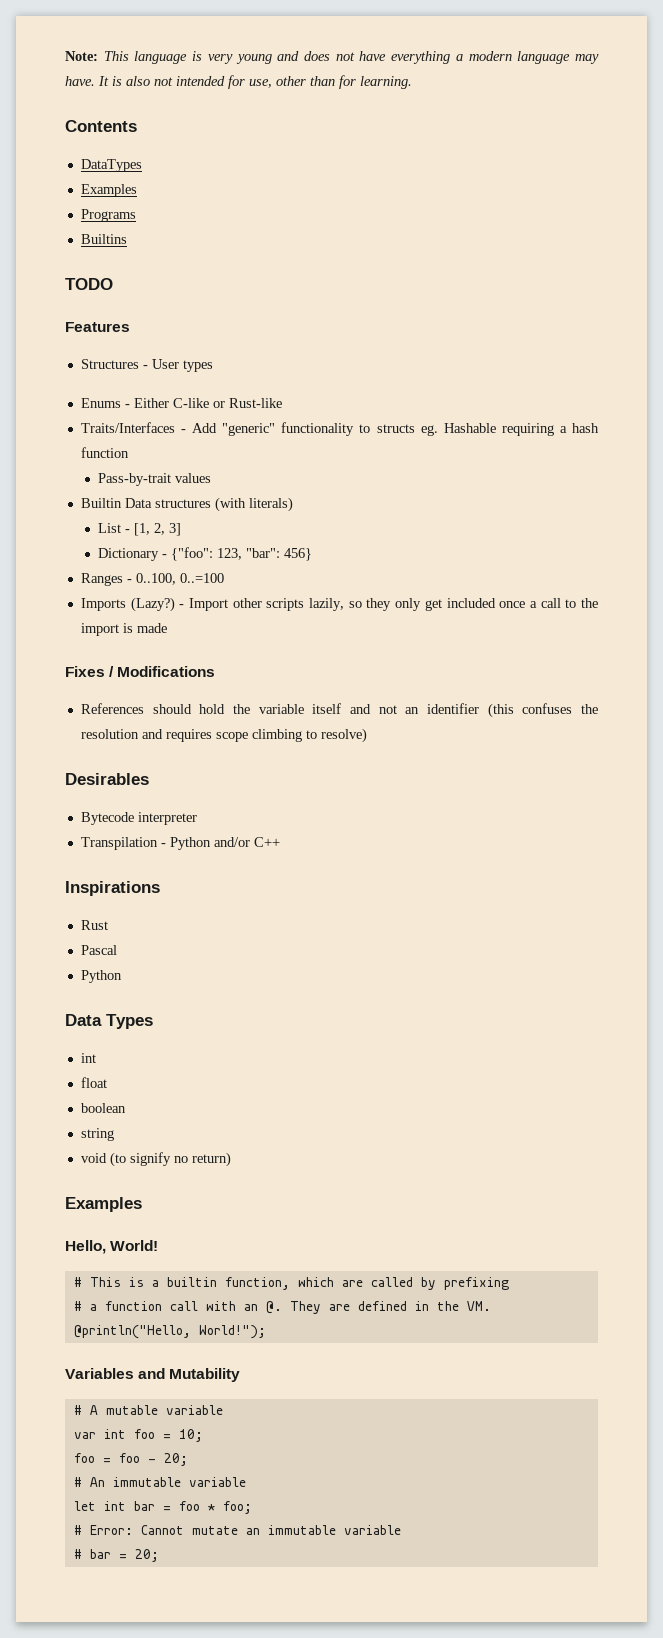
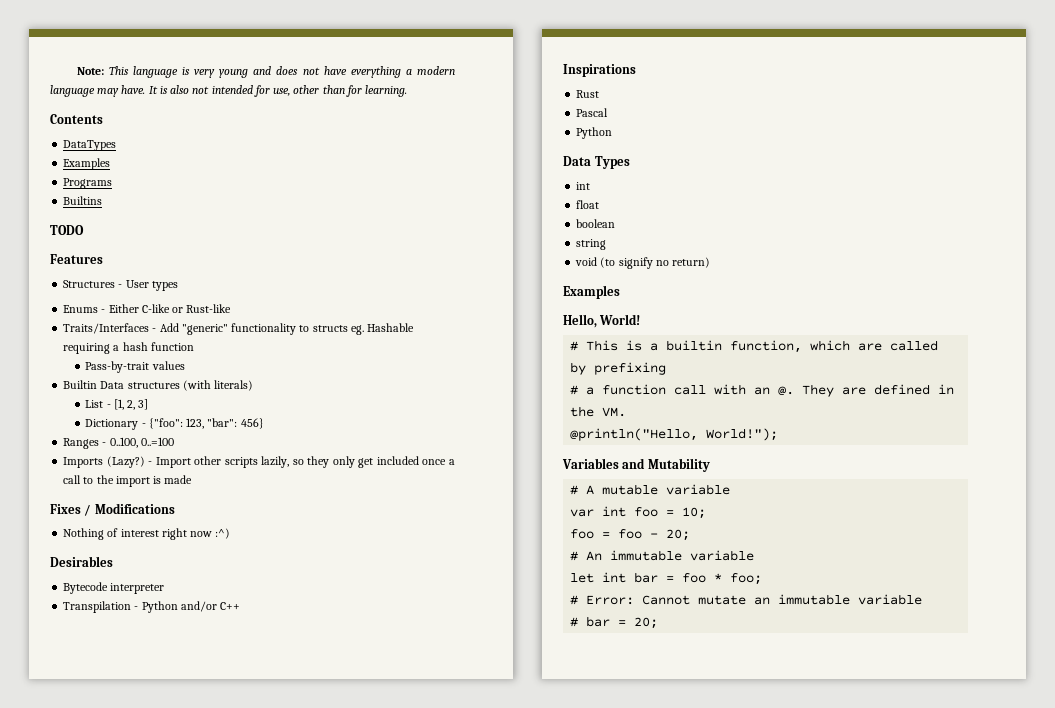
- References should hold the variable itself and not an identifier (this confuses the resolution and requires scope climbing to resolve)
+ Nothing of interest right now :^)

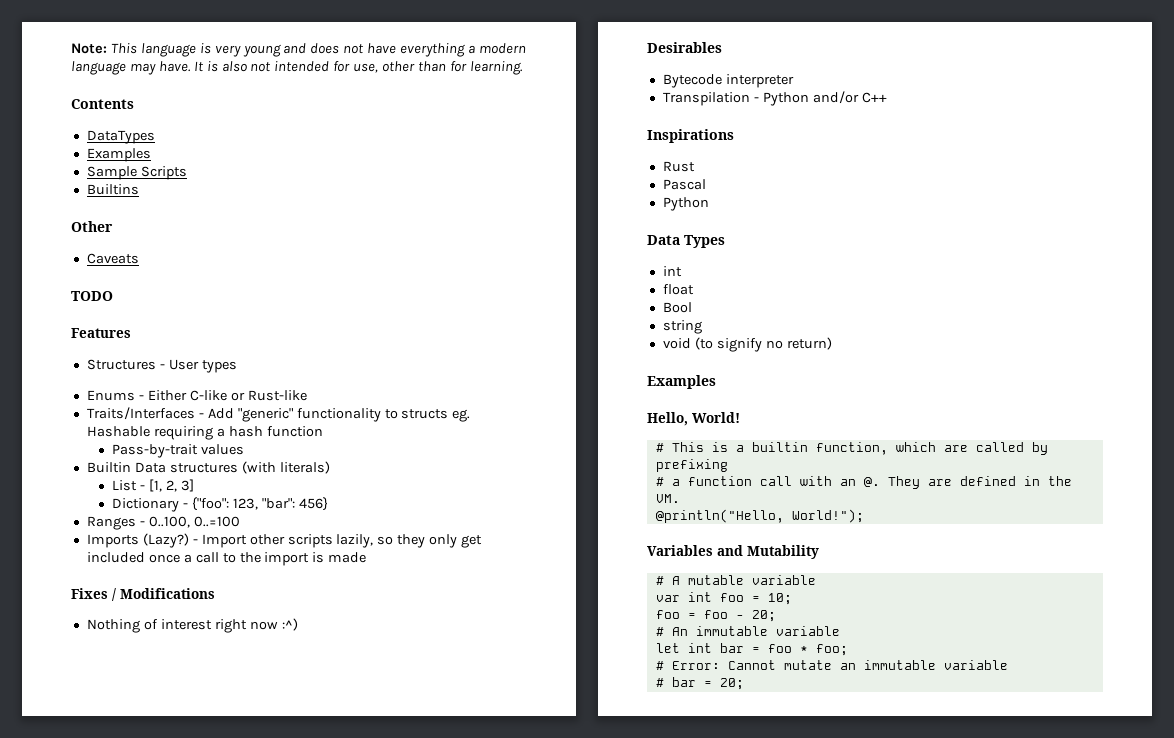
- Programs
+ Sample Scripts
+ Other
+ Caveats
- boolean
+ Bool

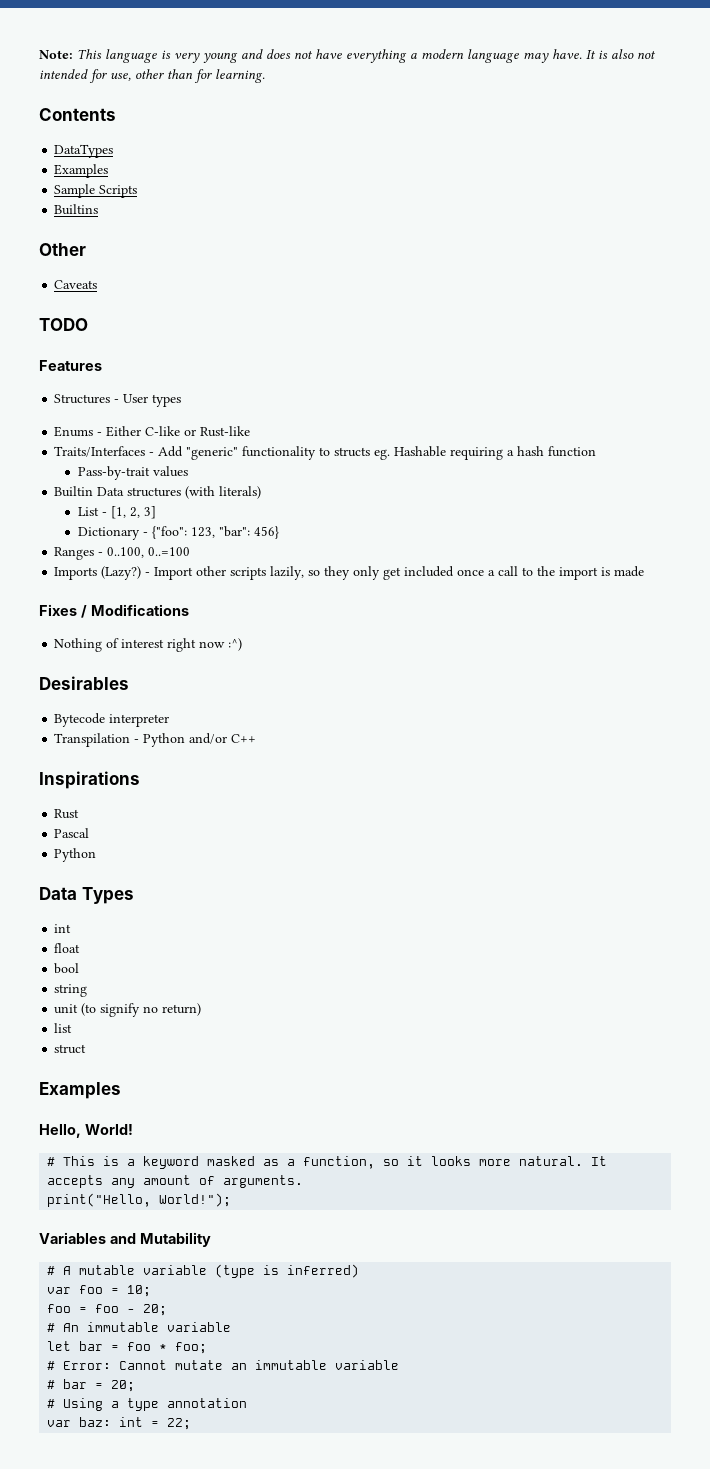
- Bool
+ bool
- void (to signify no return)
+ unit (to signify no return)
+ list
+ struct
- # This is a builtin function, which are called by prefixing
- # a function call with an @. They are defined in the VM.
- @println("Hello, World!");
+ # This is a keyword masked as a function, so it looks more natural. It accepts any amount of arguments.
+ print("Hello, World!");
- # A mutable variable
- var int foo = 10;
+ # A mutable variable (type is inferred)
+ var foo = 10;
- let int bar = foo * foo;
+ let bar = foo * foo;
+ # Using a type annotation
+ var baz: int = 22;

